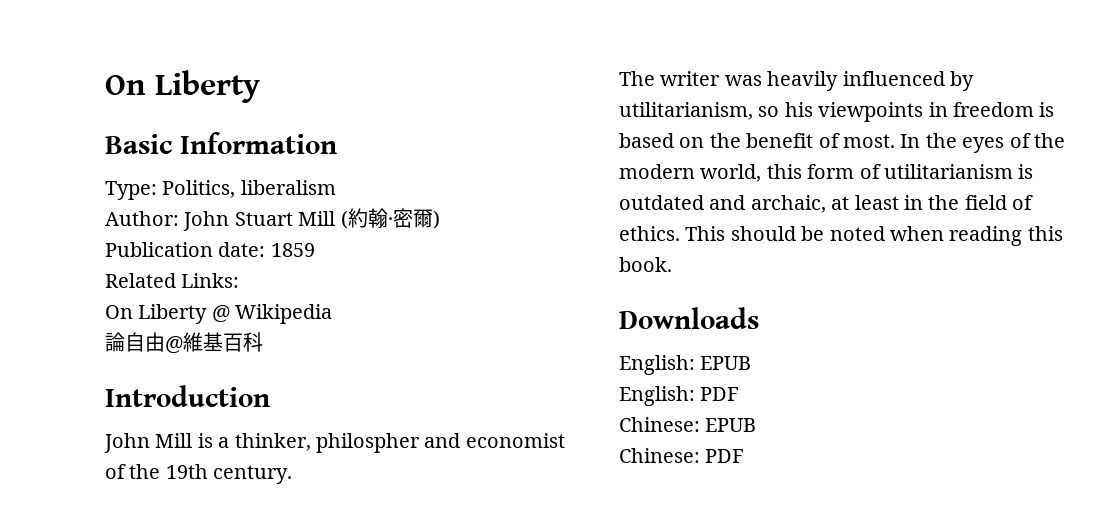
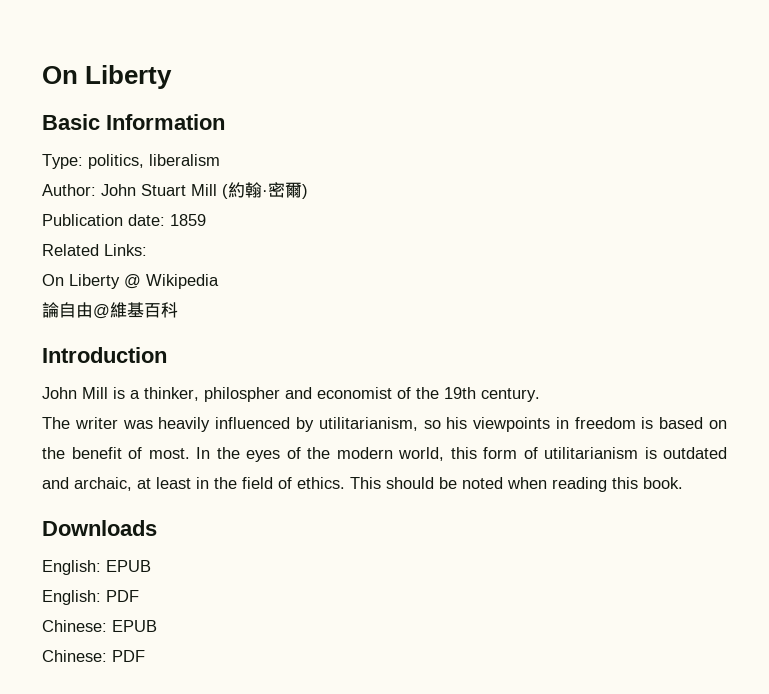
- Type: Politics, liberalism
+ Type: politics, liberalism

